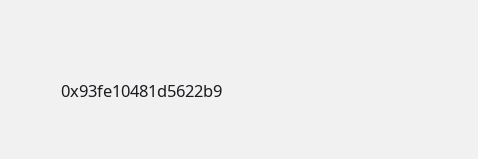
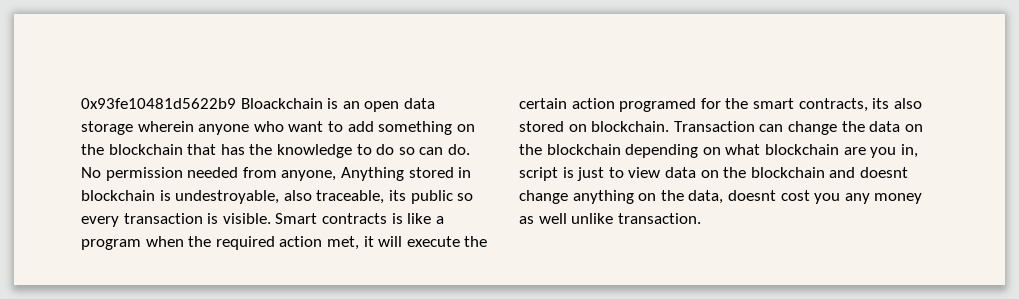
- 0x93fe10481d5622b9
+ 0x93fe10481d5622b9 Bloackchain is an open data storage wherein anyone who want to add something on the blockchain that has the knowledge to do so can do. No permission needed from anyone, Anything stored in blockchain is undestroyable, also traceable, its public so every transaction is visible. Smart contracts is like a program when the required action met, it will execute the certain action programed for the smart contracts, its also stored on blockchain. Transaction can change the data on the blockchain depending on what blockchain are you in, script is just to view data on the blockchain and doesnt change anything on the data, doesnt cost you any money as well unlike transaction.

